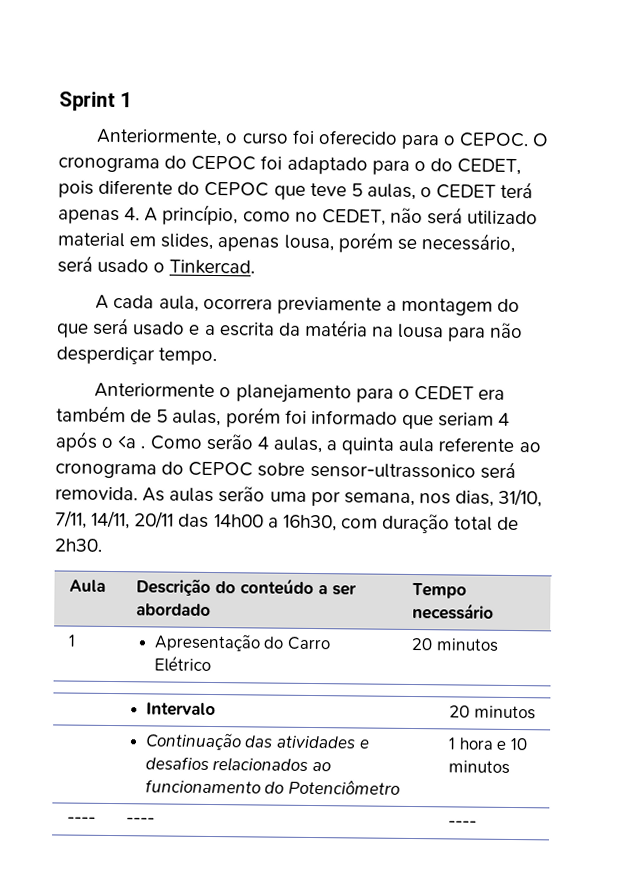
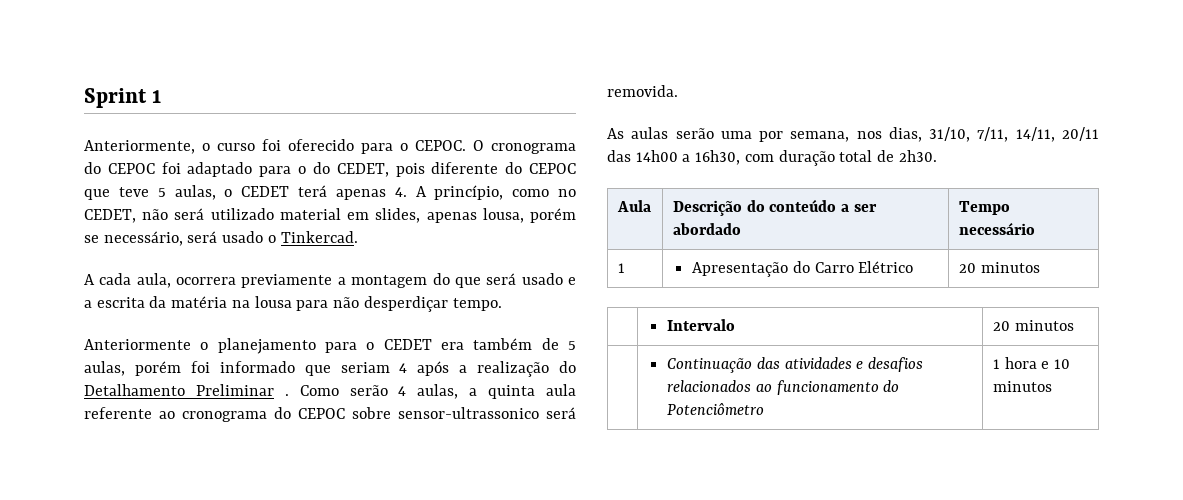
- Anteriormente o planejamento para o CEDET era também de 5 aulas, porém foi informado que seriam 4 após o <a .
+ Anteriormente o planejamento para o CEDET era também de 5 aulas, porém foi informado que seriam 4 após a realização do Detalhamento Preliminar .
- Como serão 4 aulas, a quinta aula referente ao cronograma do CEPOC sobre sensor-ultrassonico será removida. As aulas serão uma por semana, nos dias, 31/10, 7/11, 14/11, 20/11 das 14h00 a 16h30, com duração total de 2h30.
+ Como serão 4 aulas, a quinta aula referente ao cronograma do CEPOC sobre sensor-ultrassonico será removida.
+ As aulas serão uma por semana, nos dias, 31/10, 7/11, 14/11, 20/11 das 14h00 a 16h30, com duração total de 2h30.
- ---- | ---- | ----

